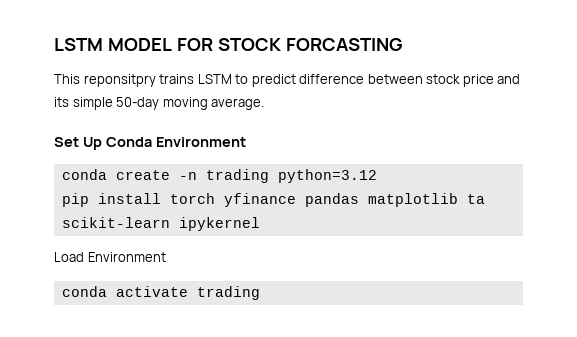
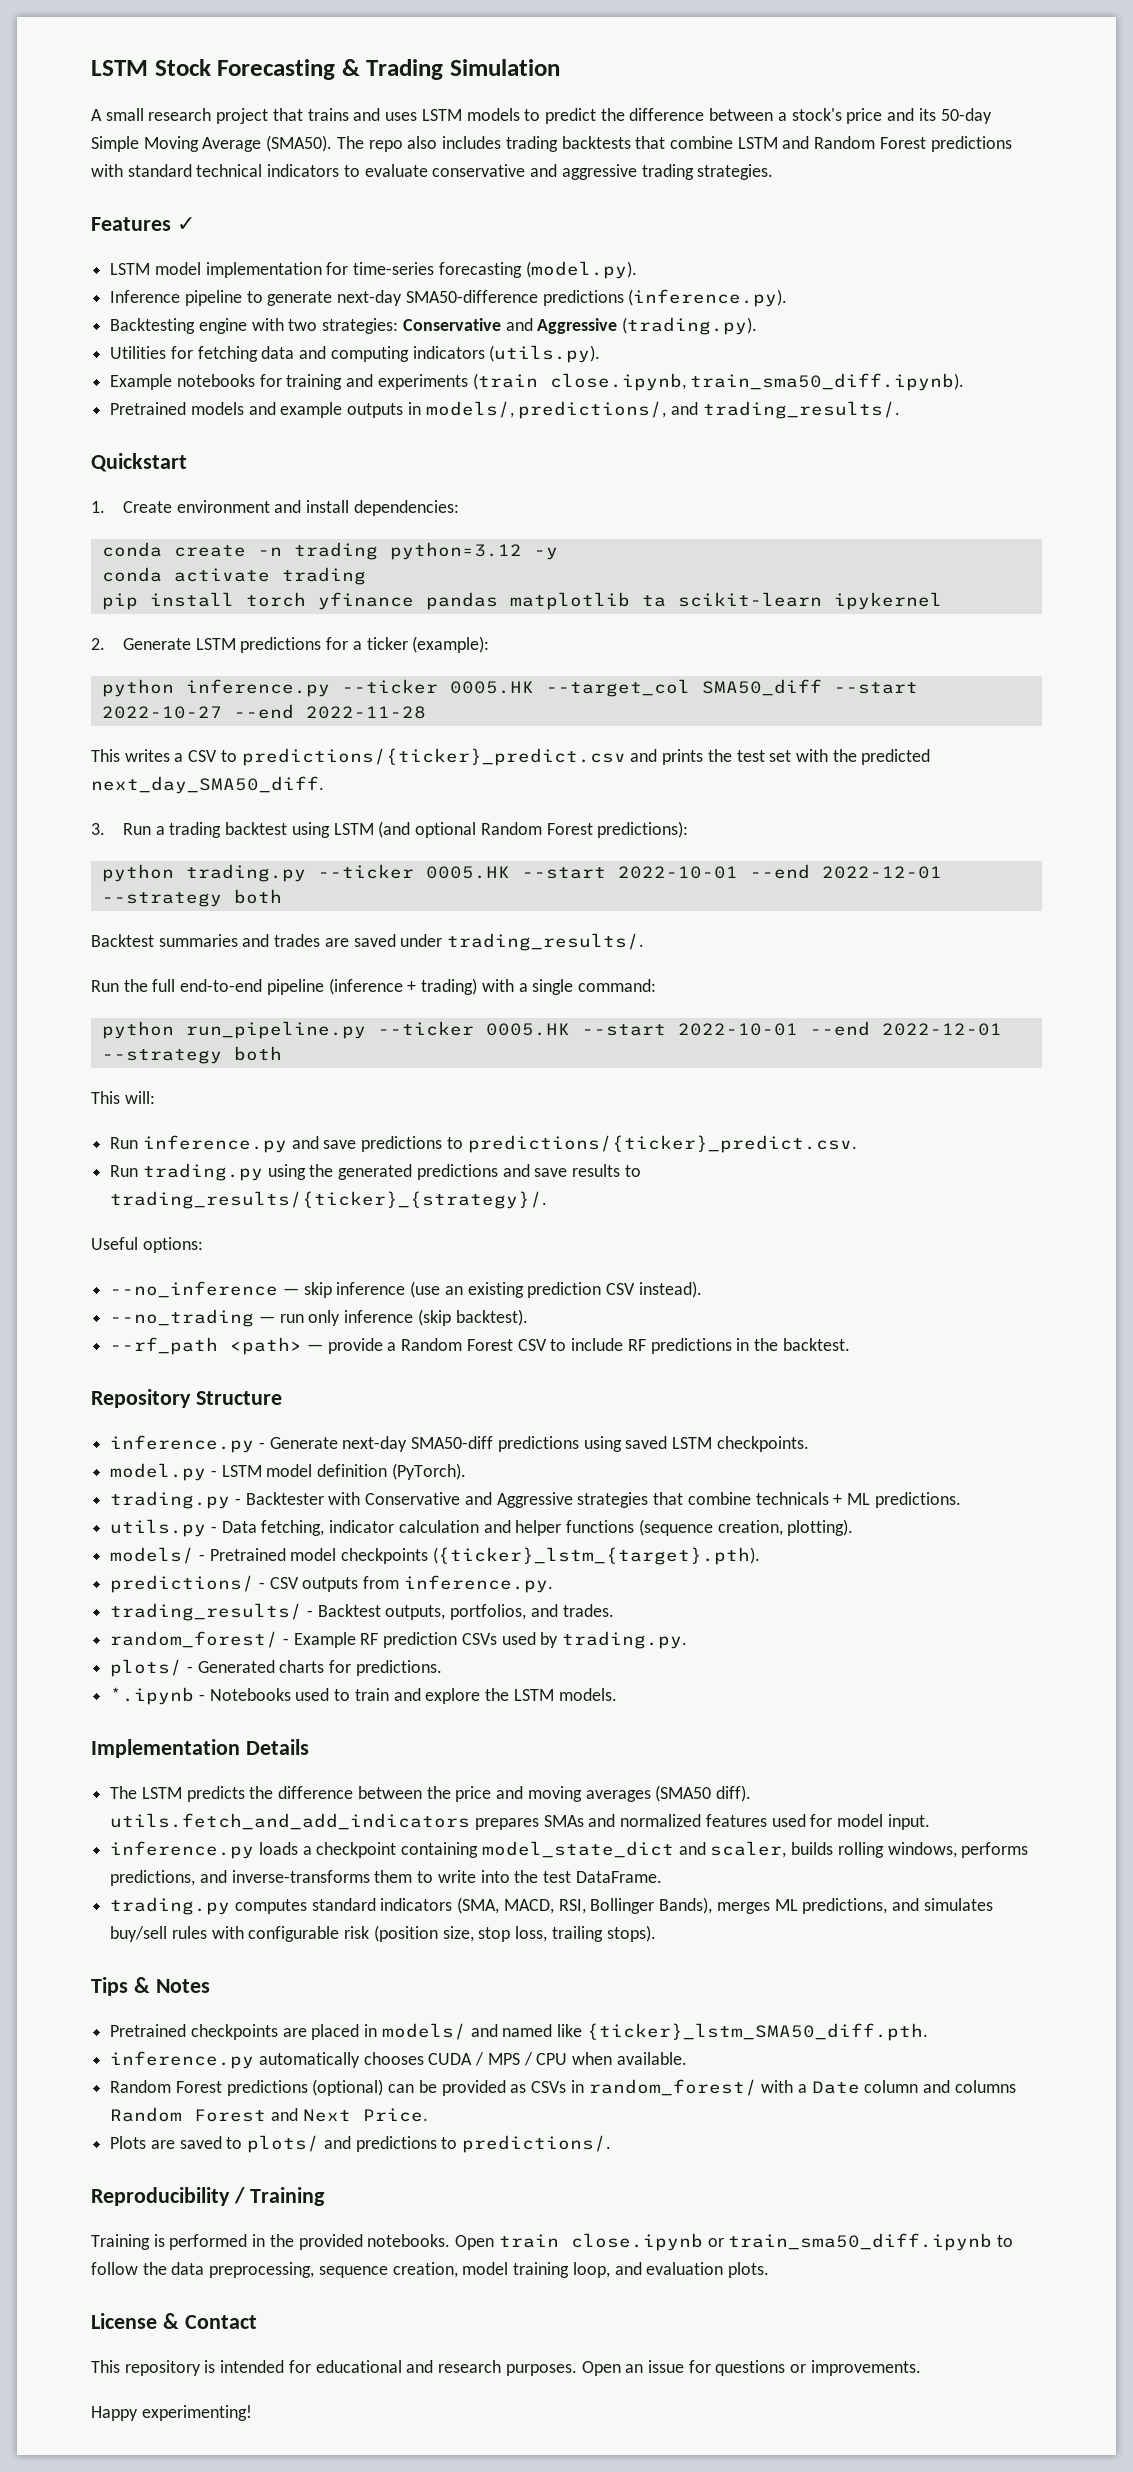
- LSTM MODEL FOR STOCK FORCASTING
- This reponsitpry trains LSTM to predict difference between stock price and its simple 50-day moving average.
- Set Up Conda Environment
+ LSTM Stock Forecasting & Trading Simulation
+ A small research project that trains and uses LSTM models to predict the difference between a stock's price and its 50-day Simple Moving Average (SMA50). The repo also includes trading backtests that combine LSTM and Random Forest predictions with standard technical indicators to evaluate conservative and aggressive trading strategies.
+ Features ✓
+ LSTM model implementation for time-series forecasting (model.py).
+ Inference pipeline to generate next-day SMA50-difference predictions (inference.py).
+ Backtesting engine with two strategies: Conservative and Aggressive (trading.py).
+ Utilities for fetching data and computing indicators (utils.py).
+ Example notebooks for training and experiments (train close.ipynb, train_sma50_diff.ipynb).
+ Pretrained models and example outputs in models/, predictions/, and trading_results/.
+ Quickstart
+ 1. Create environment and install dependencies:
- conda create -n trading python=3.12
+ conda create -n trading python=3.12 -y
+ conda activate trading
- Load Environment
- conda activate trading
+ 2. Generate LSTM predictions for a ticker (example):
+ python inference.py --ticker 0005.HK --target_col SMA50_diff --start 2022-10-27 --end 2022-11-28
+ This writes a CSV to predictions/{ticker}_predict.csv and prints the test set with the predicted next_day_SMA50_diff.
+ 3. Run a trading backtest using LSTM (and optional Random Forest predictions):
+ python trading.py --ticker 0005.HK --start 2022-10-01 --end 2022-12-01 --strategy both
+ Backtest summaries and trades are saved under trading_results/.
+ Run the full end-to-end pipeline (inference + trading) with a single command:
+ python run_pipeline.py --ticker 0005.HK --start 2022-10-01 --end 2022-12-01 --strategy both
+ This will:
+ Run inference.py and save predictions to predictions/{ticker}_predict.csv.
+ Run trading.py using the generated predictions and save results to trading_results/{ticker}_{strategy}/.
+ Useful options:
+ --no_inference — skip inference (use an existing prediction CSV instead).
+ --no_trading — run only inference (skip backtest).
+ --rf_path <path> — provide a Random Forest CSV to include RF predictions in the backtest.
+ Repository Structure
+ inference.py - Generate next-day SMA50-diff predictions using saved LSTM checkpoints.
+ model.py - LSTM model definition (PyTorch).
+ trading.py - Backtester with Conservative and Aggressive strategies that combine technicals + ML predictions.
+ utils.py - Data fetching, indicator calculation and helper functions (sequence creation, plotting).
+ models/ - Pretrained model checkpoints ({ticker}_lstm_{target}.pth).
+ predictions/ - CSV outputs from inference.py.
+ trading_results/ - Backtest outputs, portfolios, and trades.
+ random_forest/ - Example RF prediction CSVs used by trading.py.
+ plots/ - Generated charts for predictions.
+ *.ipynb - Notebooks used to train and explore the LSTM models.
+ Implementation Details
+ The LSTM predicts the difference between the price and moving averages (SMA50 diff). utils.fetch_and_add_indicators prepares SMAs and normalized features used for model input.
+ inference.py loads a checkpoint containing model_state_dict and scaler, builds rolling windows, performs predictions, and inverse-transforms them to write into the test DataFrame.
+ trading.py computes standard indicators (SMA, MACD, RSI, Bollinger Bands), merges ML predictions, and simulates buy/sell rules with configurable risk (position size, stop loss, trailing stops).
+ Tips & Notes
+ Pretrained checkpoints are placed in models/ and named like {ticker}_lstm_SMA50_diff.pth.
+ inference.py automatically chooses CUDA / MPS / CPU when available.
+ Random Forest predictions (optional) can be provided as CSVs in random_forest/ with a Date column and columns Random Forest and Next Price.
+ Plots are saved to plots/ and predictions to predictions/.
+ Reproducibility / Training
+ Training is performed in the provided notebooks. Open train close.ipynb or train_sma50_diff.ipynb to follow the data preprocessing, sequence creation, model training loop, and evaluation plots.
+ License & Contact
+ This repository is intended for educational and research purposes. Open an issue for questions or improvements.
+ Happy experimenting!

